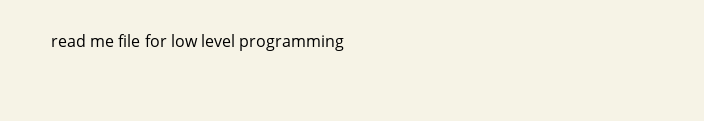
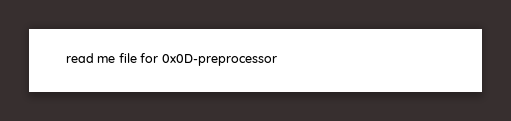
- read me file for low level programming
+ read me file for 0x0D-preprocessor

